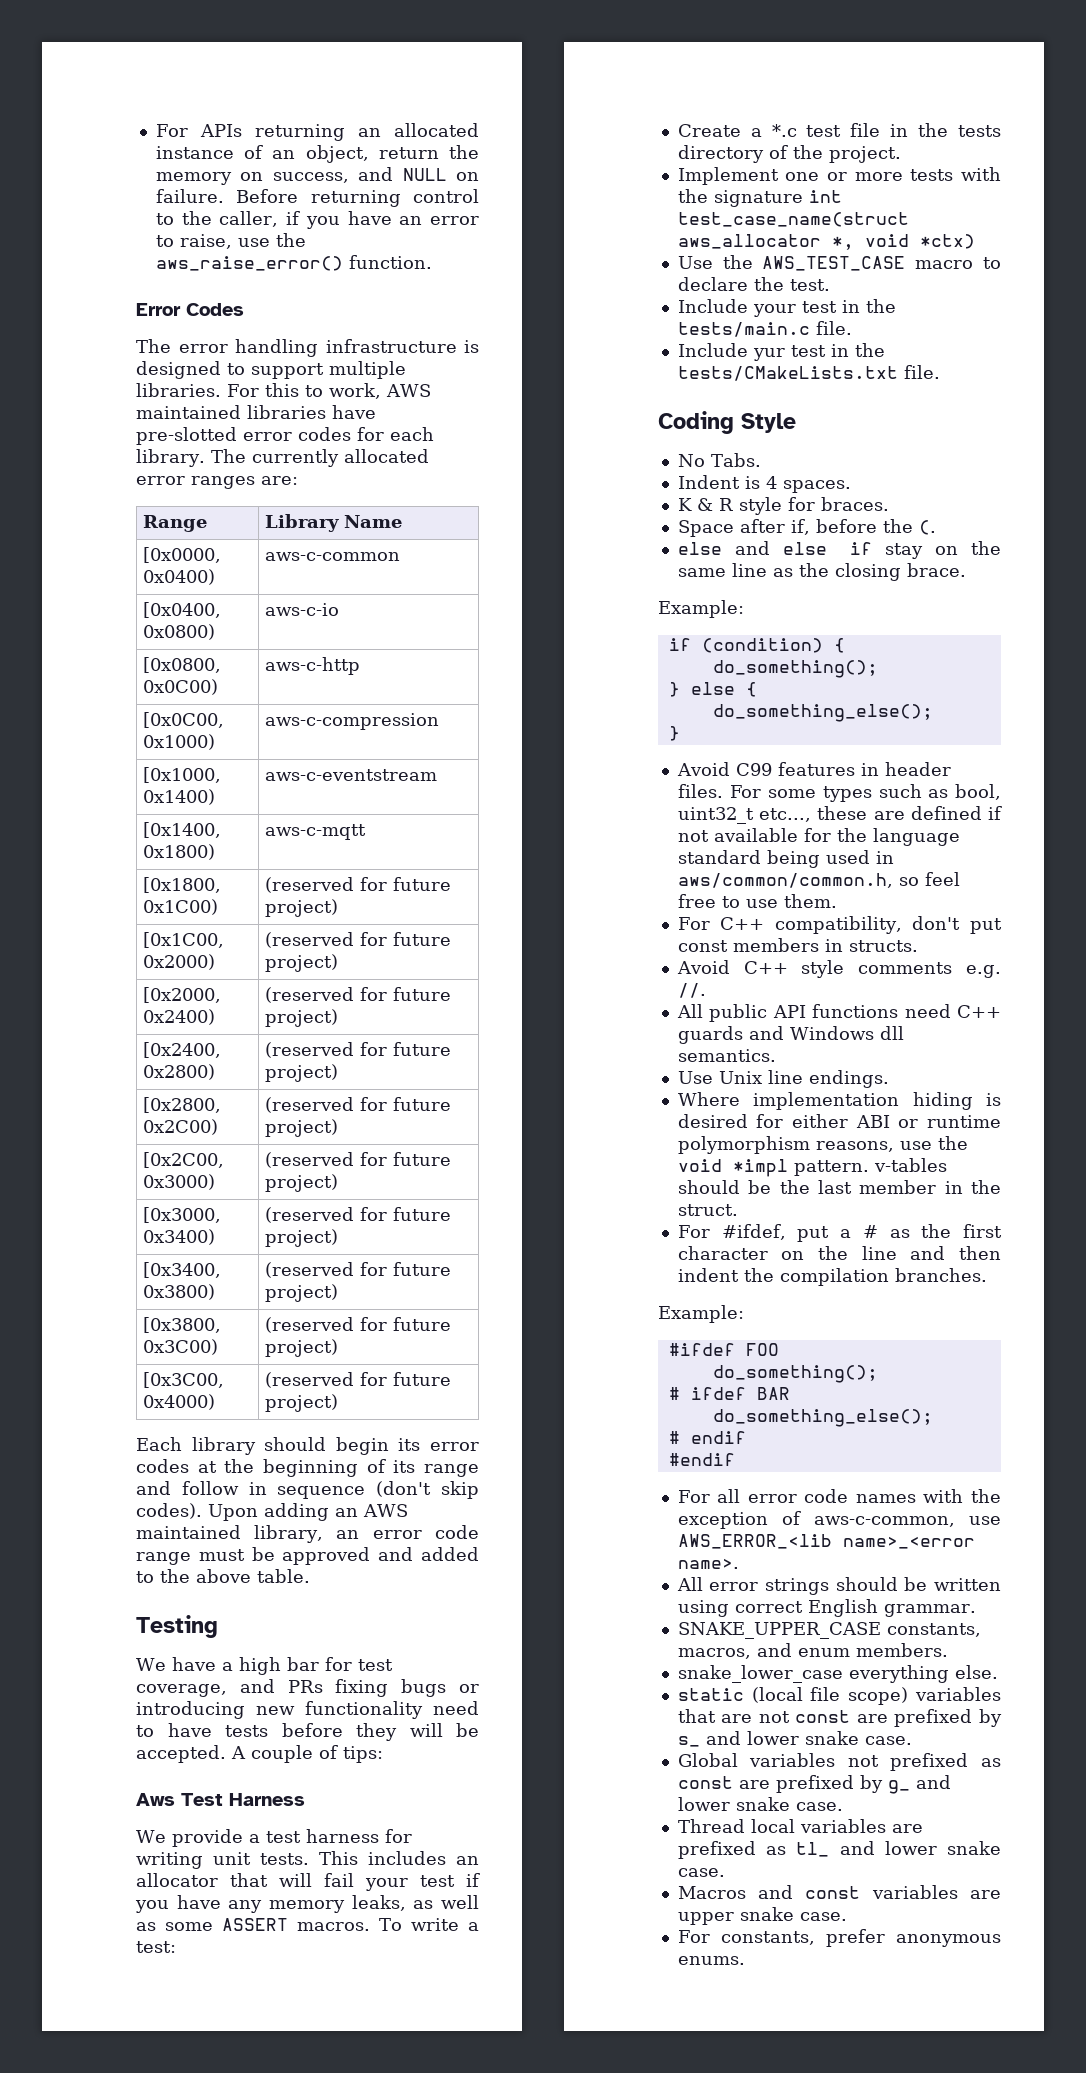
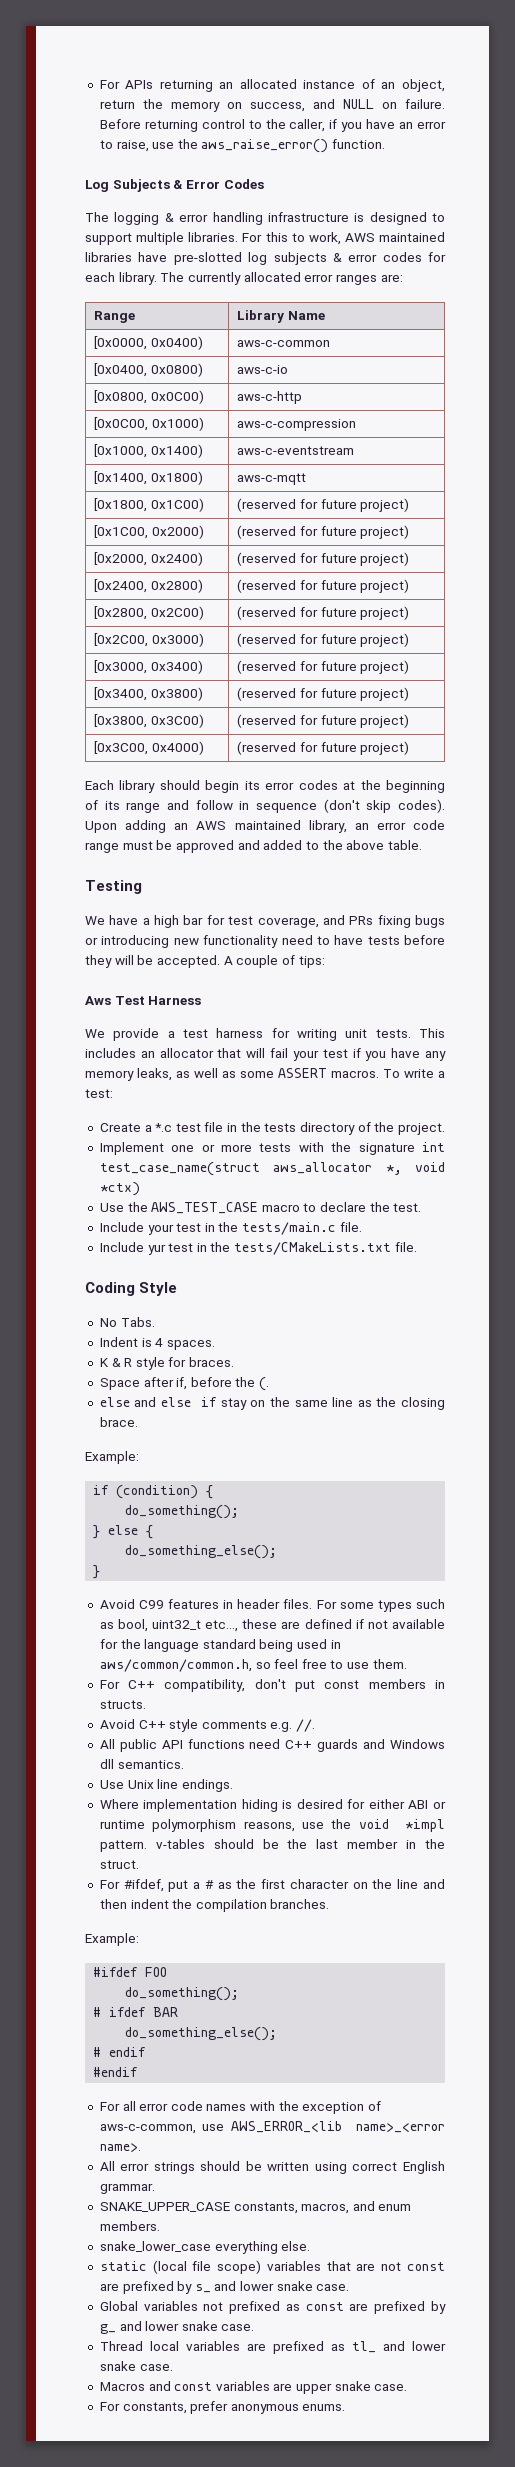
- Error Codes
+ Log Subjects & Error Codes
- The error handling infrastructure is designed to support multiple libraries.
+ The logging & error handling infrastructure is designed to support multiple libraries.
- For this to work, AWS maintained libraries have pre-slotted error codes for each library.
+ For this to work, AWS maintained libraries have pre-slotted log subjects & error codes for each library.

